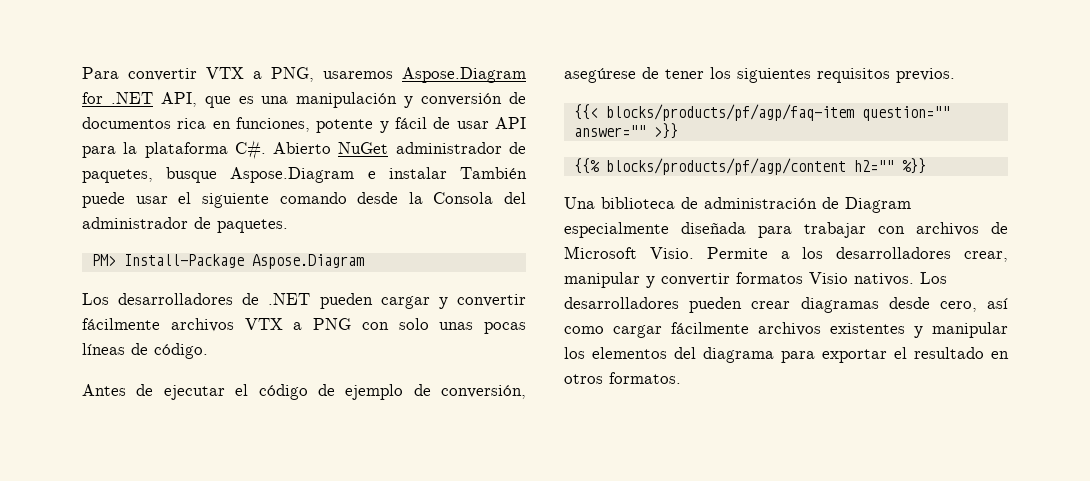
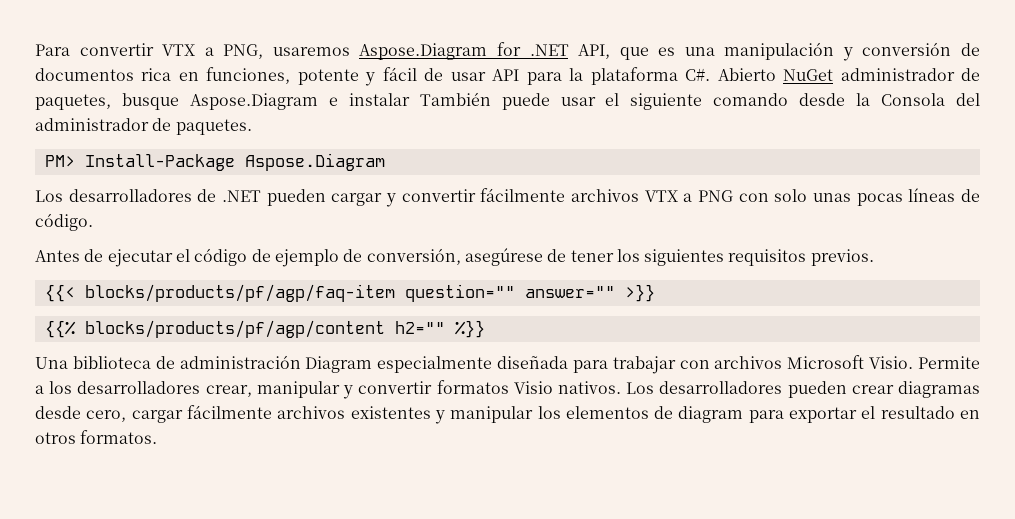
- Una biblioteca de administración de Diagram especialmente diseñada para trabajar con archivos de Microsoft Visio.
+ Una biblioteca de administración Diagram especialmente diseñada para trabajar con archivos Microsoft Visio.
- Los desarrolladores pueden crear diagramas desde cero, así como cargar fácilmente archivos existentes y manipular los elementos del diagrama para exportar el resultado en otros formatos.
+ Los desarrolladores pueden crear diagramas desde cero, cargar fácilmente archivos existentes y manipular los elementos de diagram para exportar el resultado en otros formatos.

